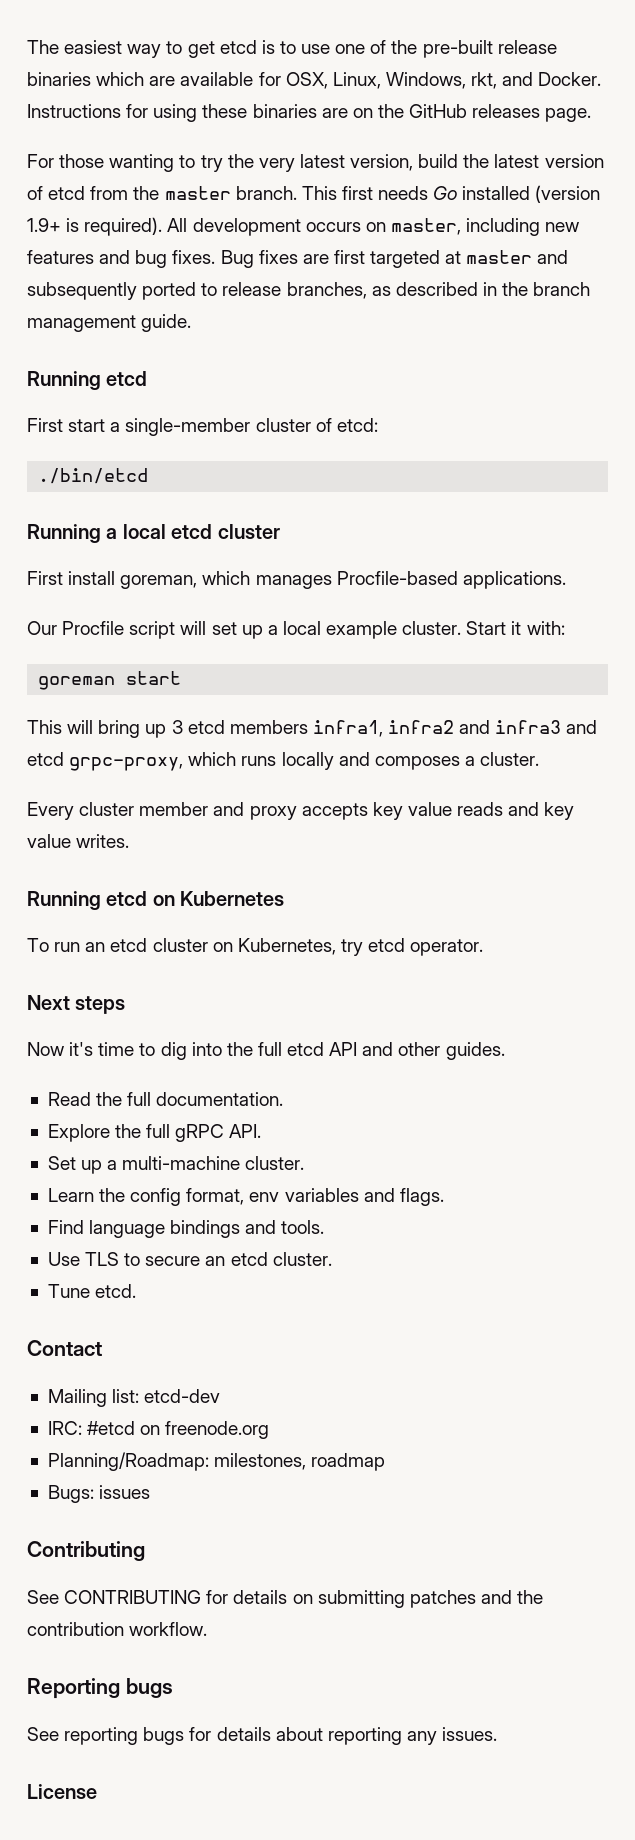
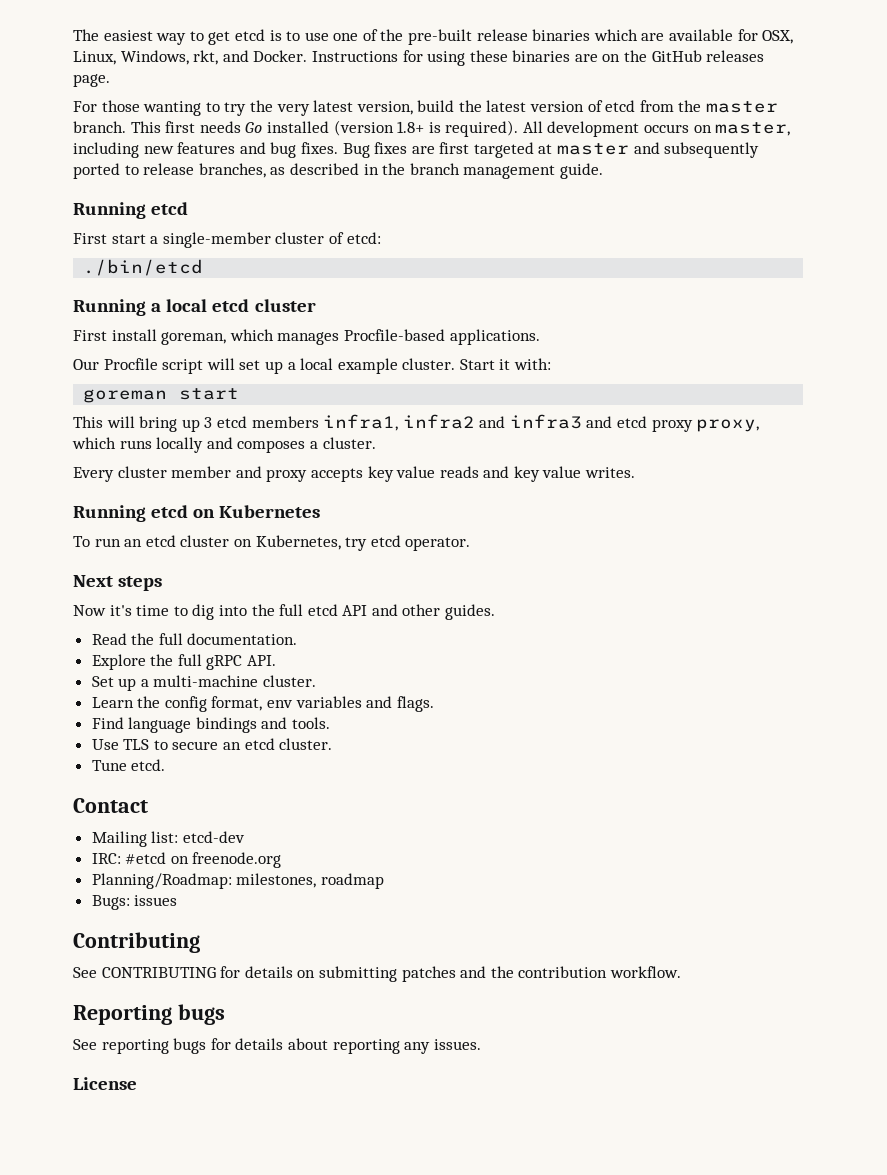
- This first needs Go installed (version 1.9+ is required).
+ This first needs Go installed (version 1.8+ is required).
- This will bring up 3 etcd members infra1, infra2 and infra3 and etcd grpc-proxy, which runs locally and composes a cluster.
+ This will bring up 3 etcd members infra1, infra2 and infra3 and etcd proxy proxy, which runs locally and composes a cluster.

